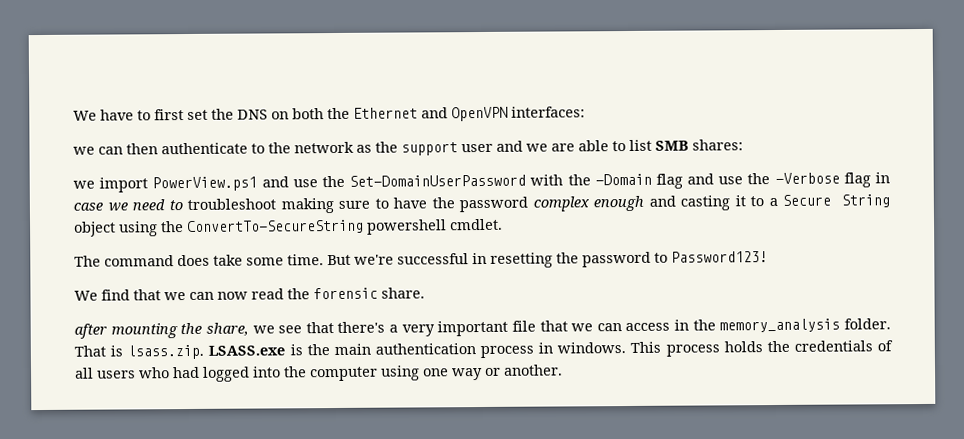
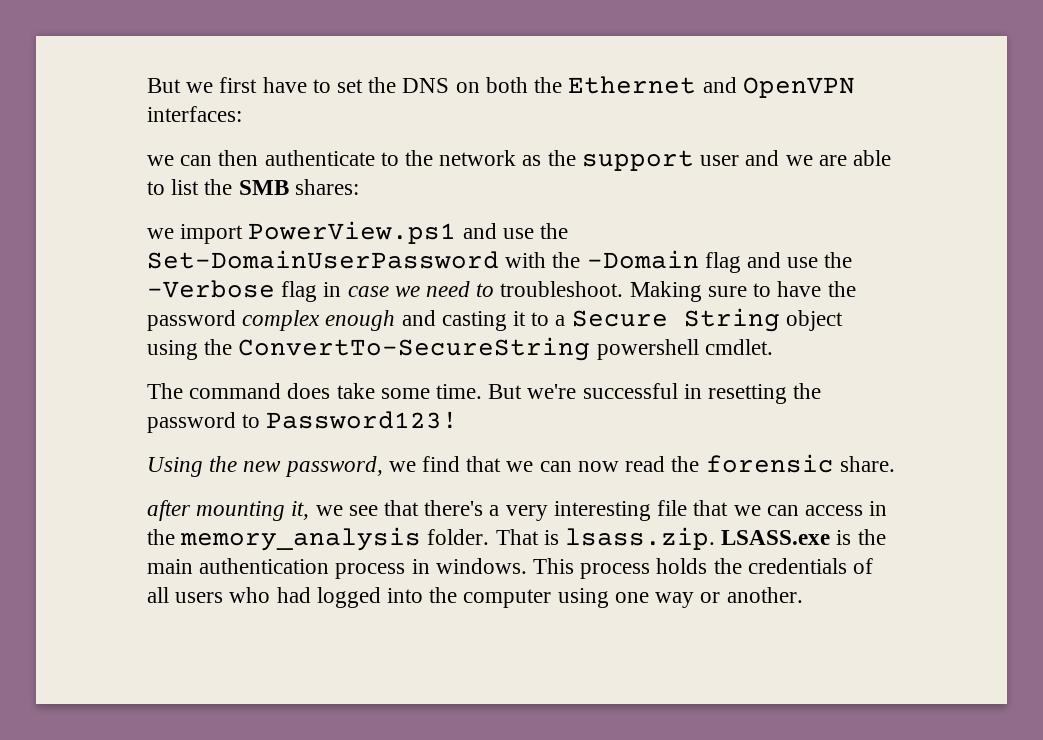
- We have to first set the DNS on both the Ethernet and OpenVPN interfaces:
+ But we first have to set the DNS on both the Ethernet and OpenVPN interfaces:
- we can then authenticate to the network as the support user and we are able to list SMB shares:
+ we can then authenticate to the network as the support user and we are able to list the SMB shares:
- we import PowerView.ps1 and use the Set-DomainUserPassword with the -Domain flag and use the -Verbose flag in case we need to troubleshoot making sure to have the password complex enough and casting it to a Secure String object using the ConvertTo-SecureString powershell cmdlet.
+ we import PowerView.ps1 and use the Set-DomainUserPassword with the -Domain flag and use the -Verbose flag in case we need to troubleshoot. Making sure to have the password complex enough and casting it to a Secure String object using the ConvertTo-SecureString powershell cmdlet.
- We find that we can now read the forensic share.
+ Using the new password, we find that we can now read the forensic share.
- after mounting the share, we see that there's a very important file that we can access in the memory_analysis folder.
+ after mounting it, we see that there's a very interesting file that we can access in the memory_analysis folder.

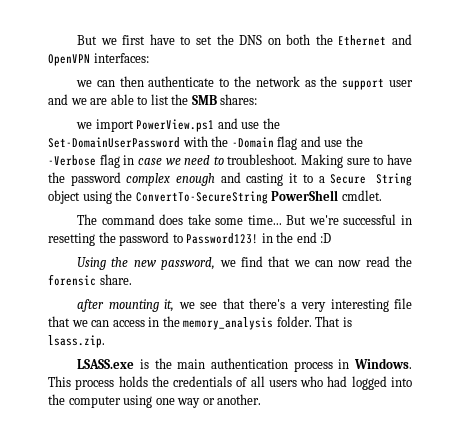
- Making sure to have the password complex enough and casting it to a Secure String object using the ConvertTo-SecureString powershell cmdlet.
+ Making sure to have the password complex enough and casting it to a Secure String object using the ConvertTo-SecureString PowerShell cmdlet.
- The command does take some time.
+ The command does take some time...
- But we're successful in resetting the password to Password123!
+ But we're successful in resetting the password to Password123! in the end :D
- That is lsass.zip. LSASS.exe is the main authentication process in windows.
+ That is lsass.zip.
+ LSASS.exe is the main authentication process in Windows.

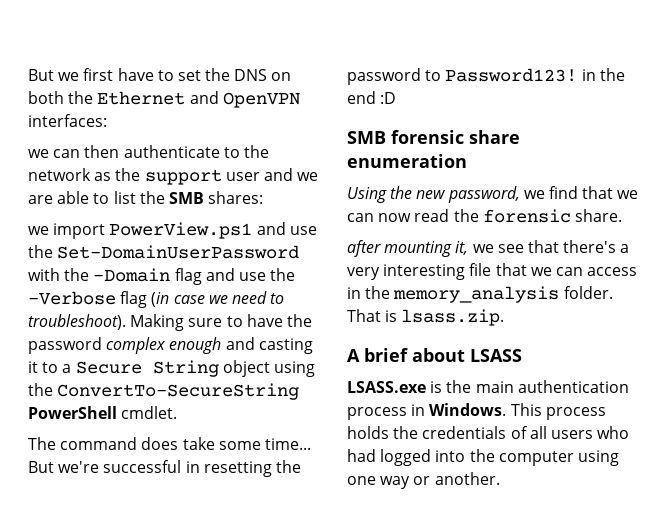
- we import PowerView.ps1 and use the Set-DomainUserPassword with the -Domain flag and use the -Verbose flag in case we need to troubleshoot.
+ we import PowerView.ps1 and use the Set-DomainUserPassword with the -Domain flag and use the -Verbose flag (in case we need to troubleshoot).
+ SMB forensic share enumeration
+ A brief about LSASS

